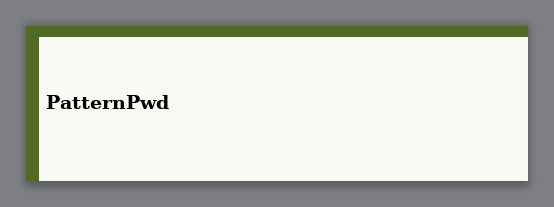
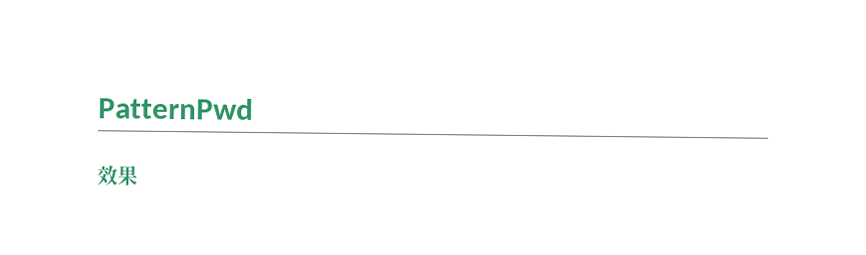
+ 效果

